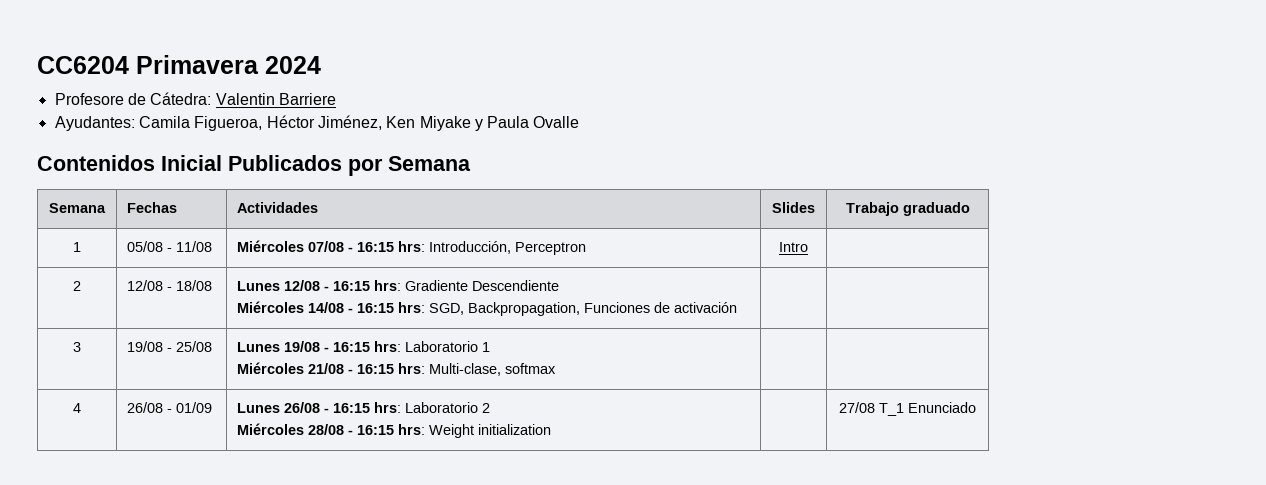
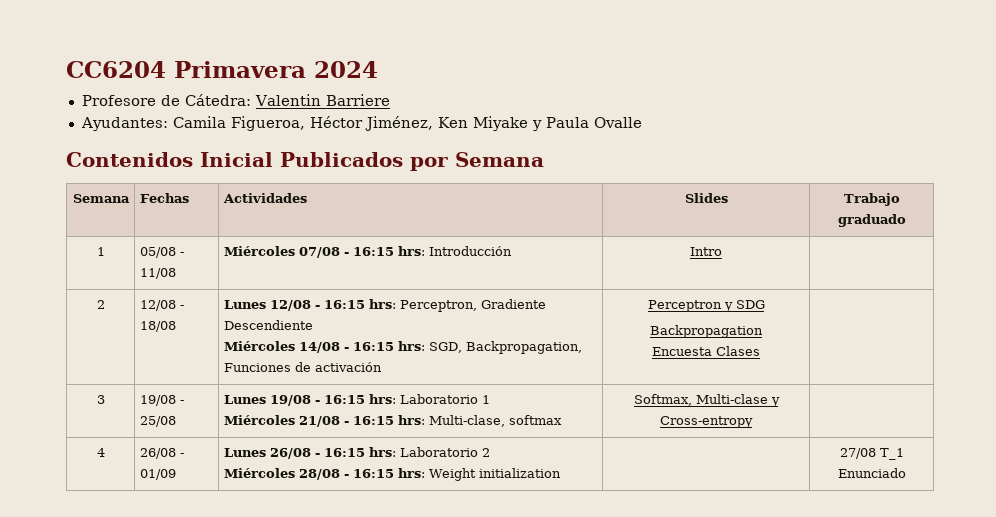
- 1 | 05/08 - 11/08 | Miércoles 07/08 - 16:15 hrs: Introducción, Perceptron | Intro |
+ 1 | 05/08 - 11/08 | Miércoles 07/08 - 16:15 hrs: Introducción | Intro |
- 2 | 12/08 - 18/08 | Lunes 12/08 - 16:15 hrs: Gradiente Descendiente
- Miércoles 14/08 - 16:15 hrs: SGD, Backpropagation, Funciones de activación | |
+ 2 | 12/08 - 18/08 | Lunes 12/08 - 16:15 hrs: Perceptron, Gradiente Descendiente
+ Miércoles 14/08 - 16:15 hrs: SGD, Backpropagation, Funciones de activación | Perceptron y SDG
+ Backpropagation
+ Encuesta Clases |
  3 | 19/08 - 25/08 | Lunes 19/08 - 16:15 hrs: Laboratorio 1
- Miércoles 21/08 - 16:15 hrs: Multi-clase, softmax | |
+ Miércoles 21/08 - 16:15 hrs: Multi-clase, softmax | Softmax, Multi-clase y Cross-entropy |

